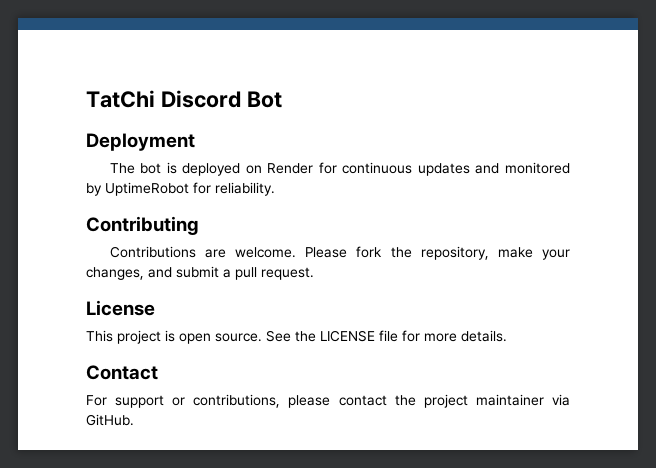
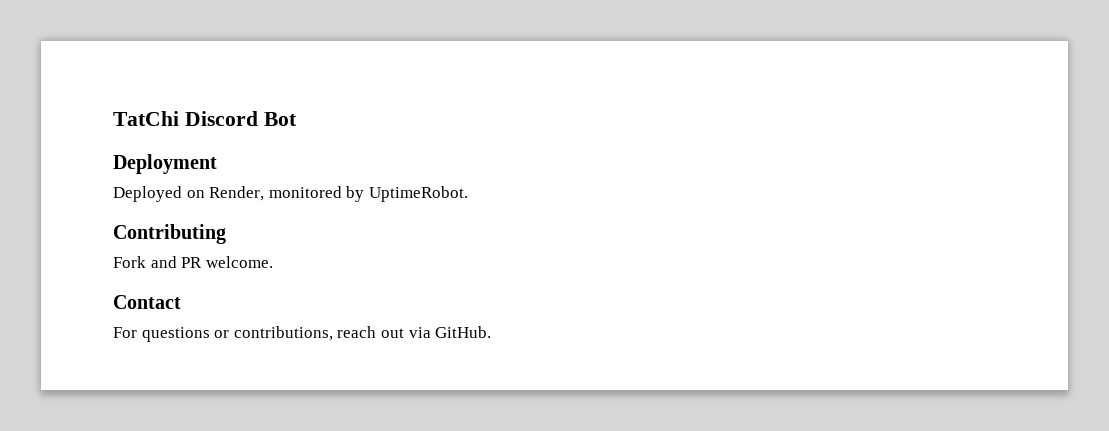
- The bot is deployed on Render for continuous updates and monitored by UptimeRobot for reliability.
+ Deployed on Render, monitored by UptimeRobot.
  Contributing
- Contributions are welcome. Please fork the repository, make your changes, and submit a pull request.
- License
- This project is open source. See the LICENSE file for more details.
+ Fork and PR welcome.
- For support or contributions, please contact the project maintainer via GitHub.
+ For questions or contributions, reach out via GitHub.

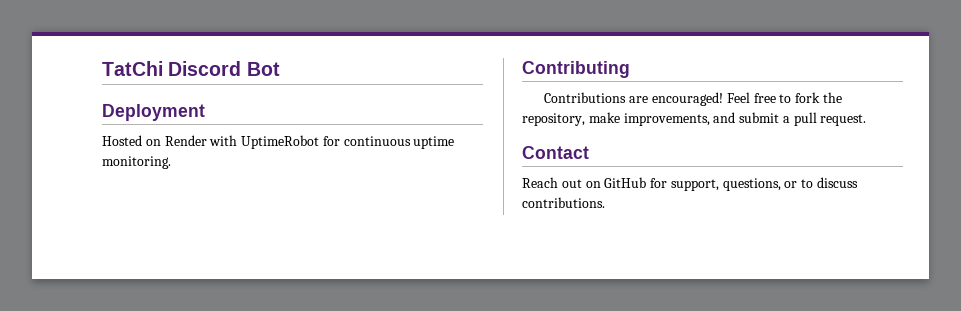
- Deployed on Render, monitored by UptimeRobot.
+ Hosted on Render with UptimeRobot for continuous uptime monitoring.
  Contributing
- Fork and PR welcome.
+ Contributions are encouraged! Feel free to fork the repository, make improvements, and submit a pull request.
  Contact
- For questions or contributions, reach out via GitHub.
+ Reach out on GitHub for support, questions, or to discuss contributions.

